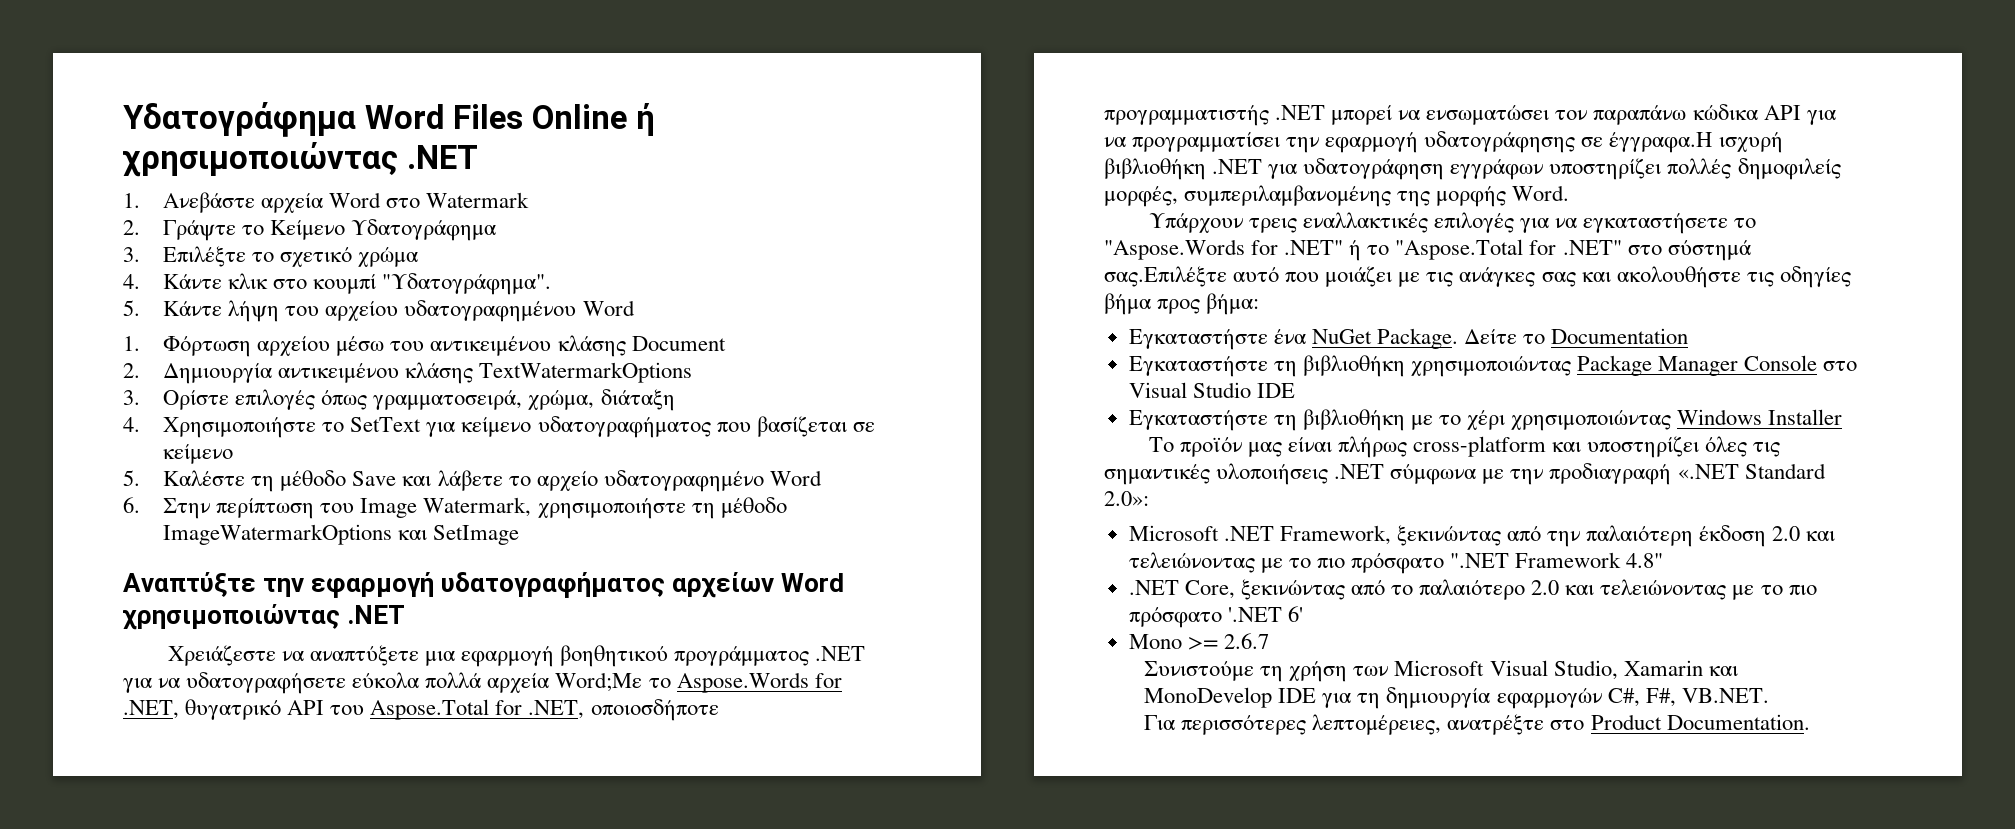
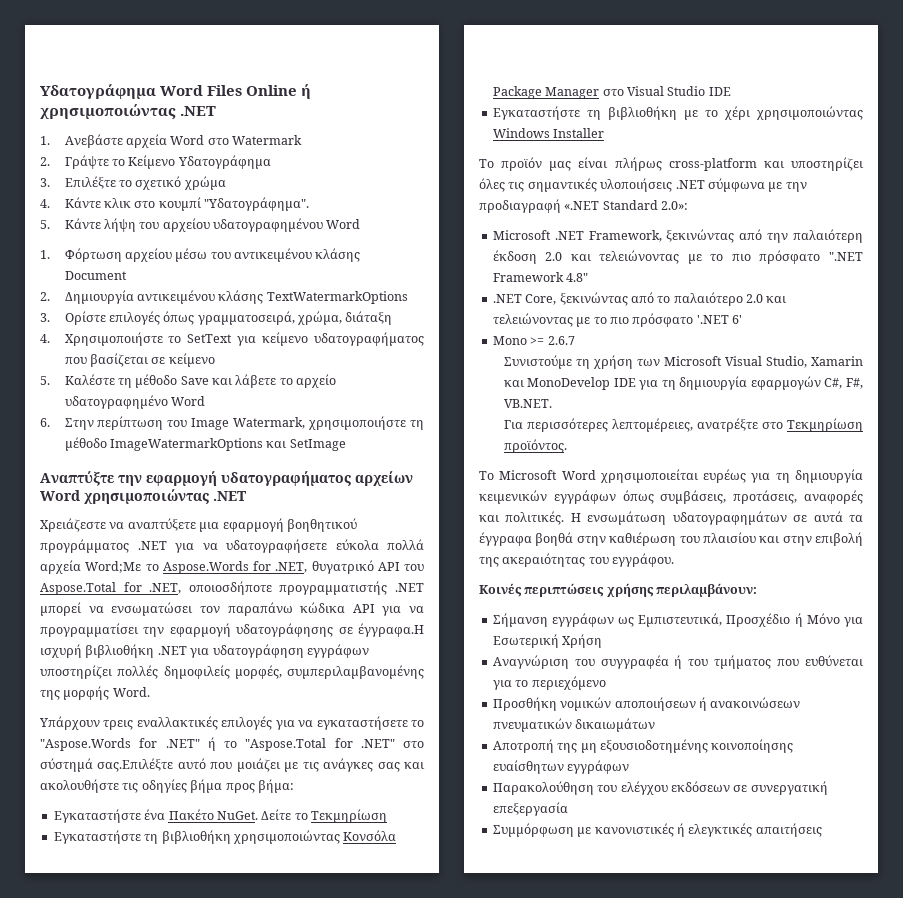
- Εγκαταστήστε ένα NuGet Package.
+ Εγκαταστήστε ένα Πακέτο NuGet.
- Δείτε το Documentation
+ Δείτε το Τεκμηρίωση
- Εγκαταστήστε τη βιβλιοθήκη χρησιμοποιώντας Package Manager Console στο Visual Studio IDE
+ Εγκαταστήστε τη βιβλιοθήκη χρησιμοποιώντας Κονσόλα Package Manager στο Visual Studio IDE
- Για περισσότερες λεπτομέρειες, ανατρέξτε στο Product Documentation.
+ Για περισσότερες λεπτομέρειες, ανατρέξτε στο Τεκμηρίωση προϊόντος.
+ Το Microsoft Word χρησιμοποιείται ευρέως για τη δημιουργία κειμενικών εγγράφων όπως συμβάσεις, προτάσεις, αναφορές και πολιτικές. Η ενσωμάτωση υδατογραφημάτων σε αυτά τα έγγραφα βοηθά στην καθιέρωση του πλαισίου και στην επιβολή της ακεραιότητας του εγγράφου.
+ Κοινές περιπτώσεις χρήσης περιλαμβάνουν:
+ Σήμανση εγγράφων ως Εμπιστευτικά, Προσχέδιο ή Μόνο για Εσωτερική Χρήση
+ Αναγνώριση του συγγραφέα ή του τμήματος που ευθύνεται για το περιεχόμενο
+ Προσθήκη νομικών αποποιήσεων ή ανακοινώσεων πνευματικών δικαιωμάτων
+ Αποτροπή της μη εξουσιοδοτημένης κοινοποίησης ευαίσθητων εγγράφων
+ Παρακολούθηση του ελέγχου εκδόσεων σε συνεργατική επεξεργασία
+ Συμμόρφωση με κανονιστικές ή ελεγκτικές απαιτήσεις

